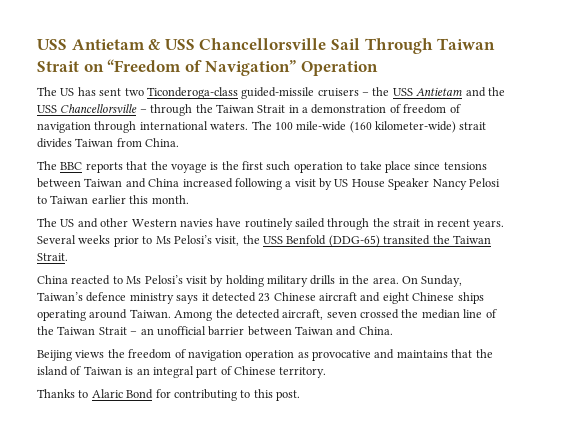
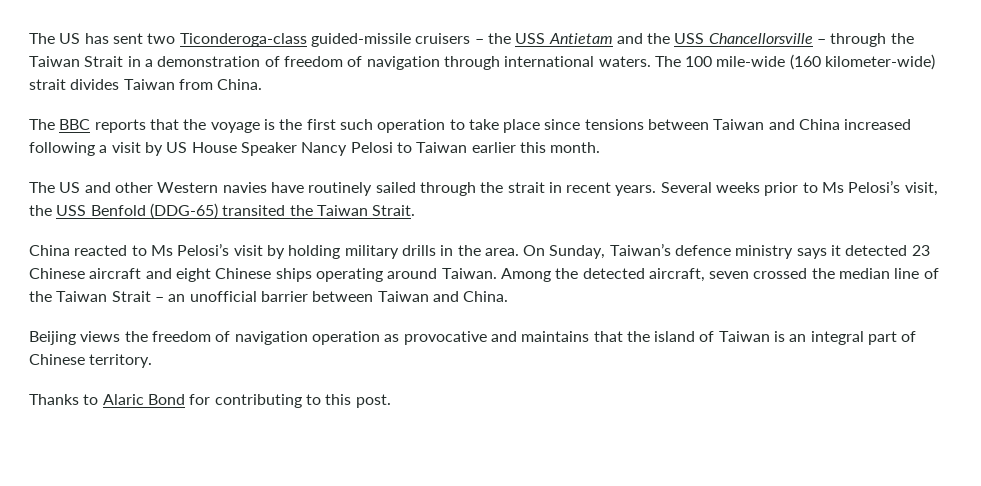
- USS Antietam & USS Chancellorsville Sail Through Taiwan Strait on “Freedom of Navigation” Operation

